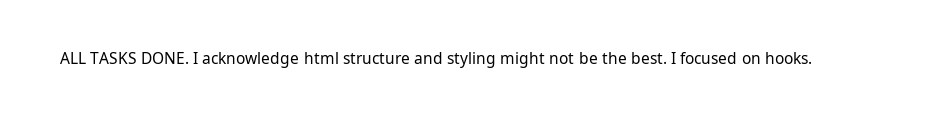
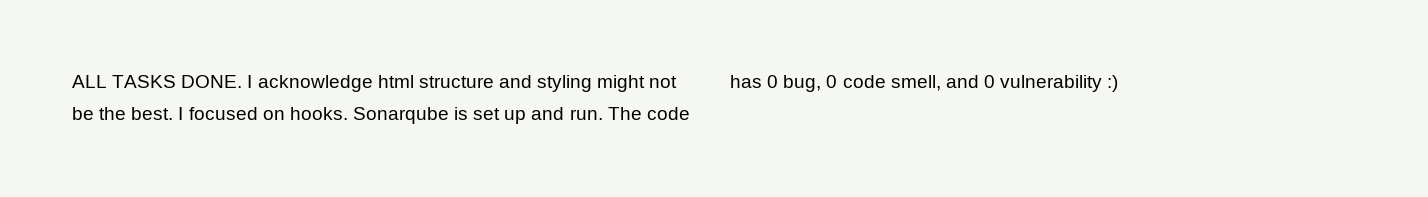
+ Sonarqube is set up and run. The code has 0 bug, 0 code smell, and 0 vulnerability :)

